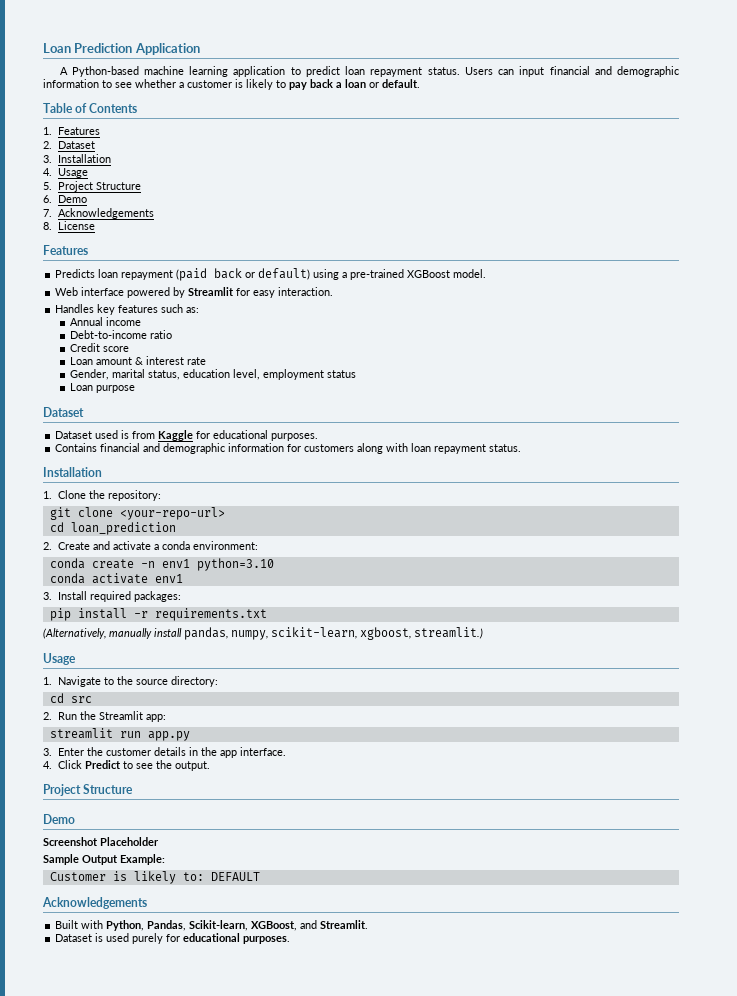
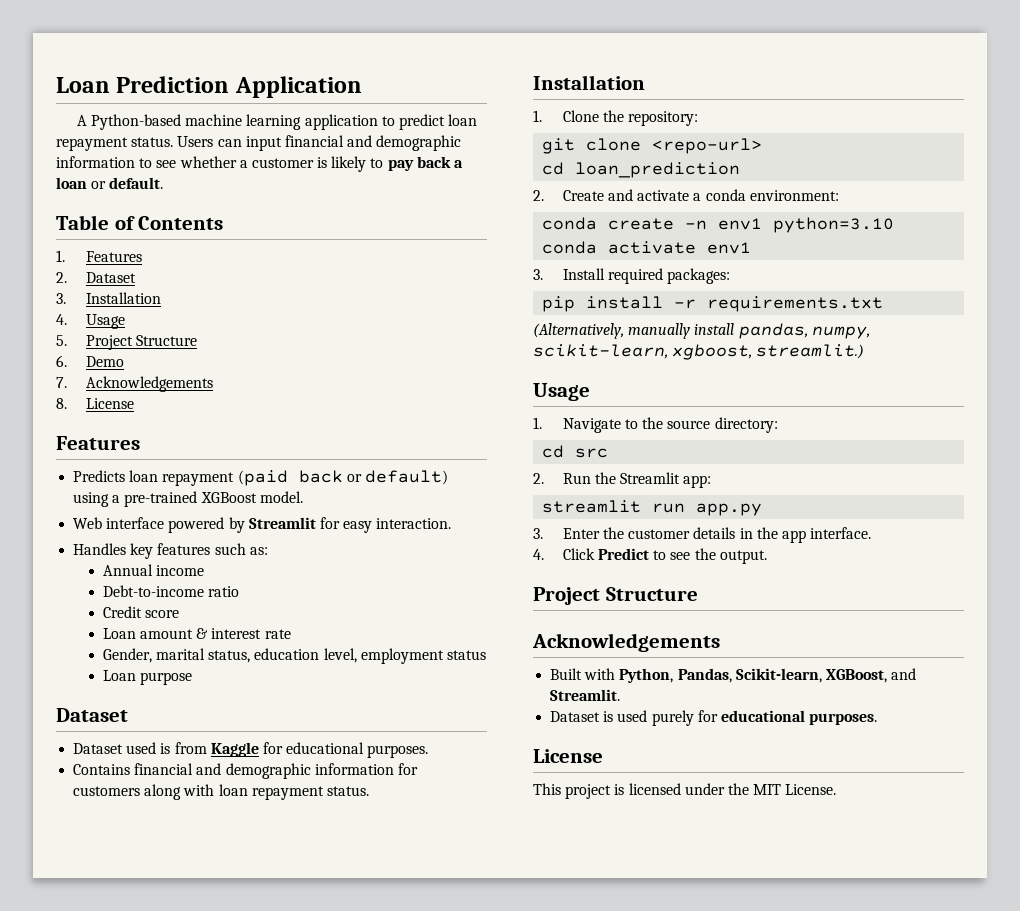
- git clone <your-repo-url>
+ git clone <repo-url>
  4. Click Predict to see the output.
  Project Structure
- Demo
- Screenshot Placeholder
- Sample Output Example:
- Customer is likely to: DEFAULT
  Dataset is used purely for educational purposes.
+ License
+ This project is licensed under the MIT License.

